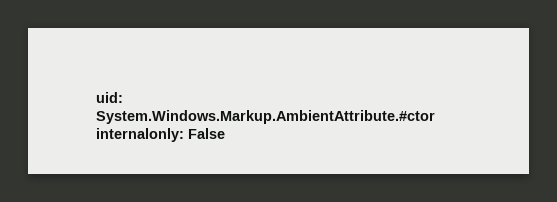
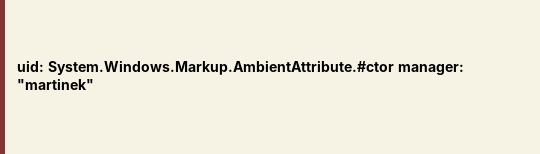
- uid: System.Windows.Markup.AmbientAttribute.#ctor internalonly: False
+ uid: System.Windows.Markup.AmbientAttribute.#ctor manager: "martinek"

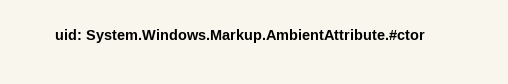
- uid: System.Windows.Markup.AmbientAttribute.#ctor manager: "martinek"
+ uid: System.Windows.Markup.AmbientAttribute.#ctor

